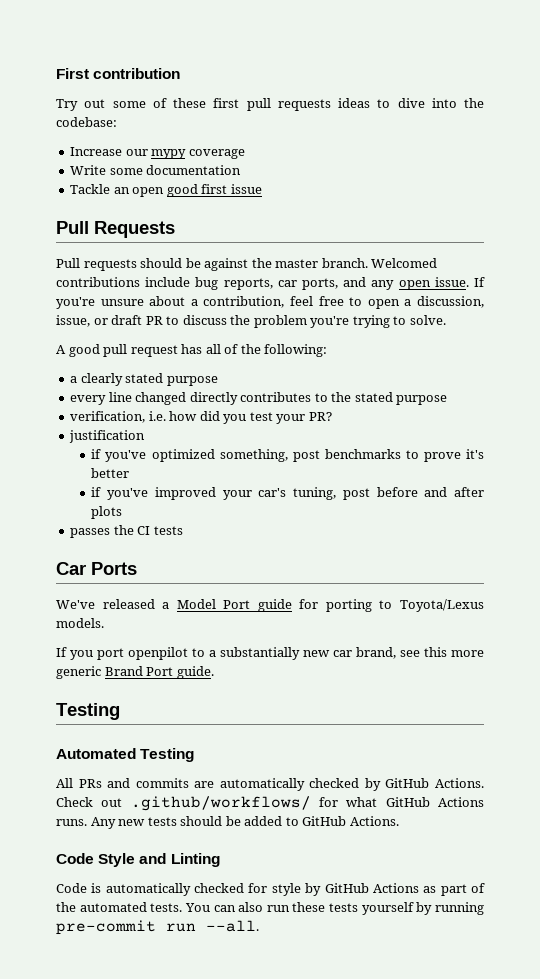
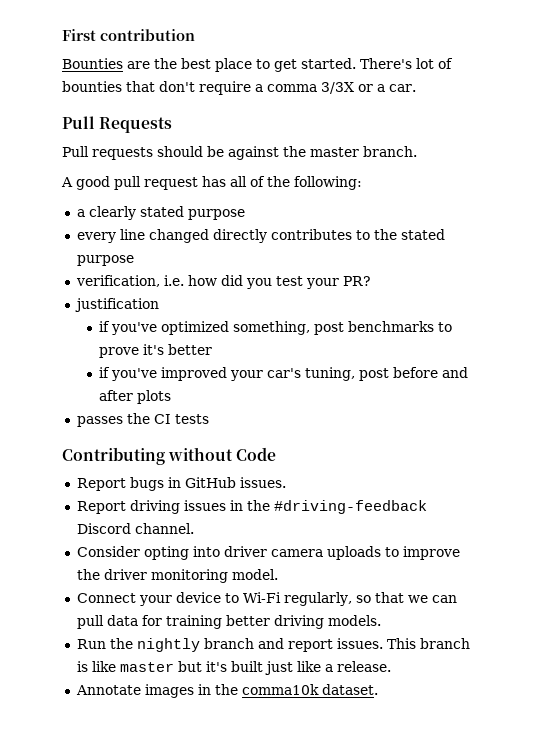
- Try out some of these first pull requests ideas to dive into the codebase:
- Increase our mypy coverage
- Write some documentation
- Tackle an open good first issue
+ Bounties are the best place to get started. There's lot of bounties that don't require a comma 3/3X or a car.
- Welcomed contributions include bug reports, car ports, and any open issue. If you're unsure about a contribution, feel free to open a discussion, issue, or draft PR to discuss the problem you're trying to solve.
- Car Ports
- We've released a Model Port guide for porting to Toyota/Lexus models.
- If you port openpilot to a substantially new car brand, see this more generic Brand Port guide.
- Testing
- Automated Testing
- All PRs and commits are automatically checked by GitHub Actions. Check out .github/workflows/ for what GitHub Actions runs. Any new tests should be added to GitHub Actions.
- Code Style and Linting
- Code is automatically checked for style by GitHub Actions as part of the automated tests. You can also run these tests yourself by running pre-commit run --all.
+ Contributing without Code
+ Report bugs in GitHub issues.
+ Report driving issues in the #driving-feedback Discord channel.
+ Consider opting into driver camera uploads to improve the driver monitoring model.
+ Connect your device to Wi-Fi regularly, so that we can pull data for training better driving models.
+ Run the nightly branch and report issues. This branch is like master but it's built just like a release.
+ Annotate images in the comma10k dataset.

